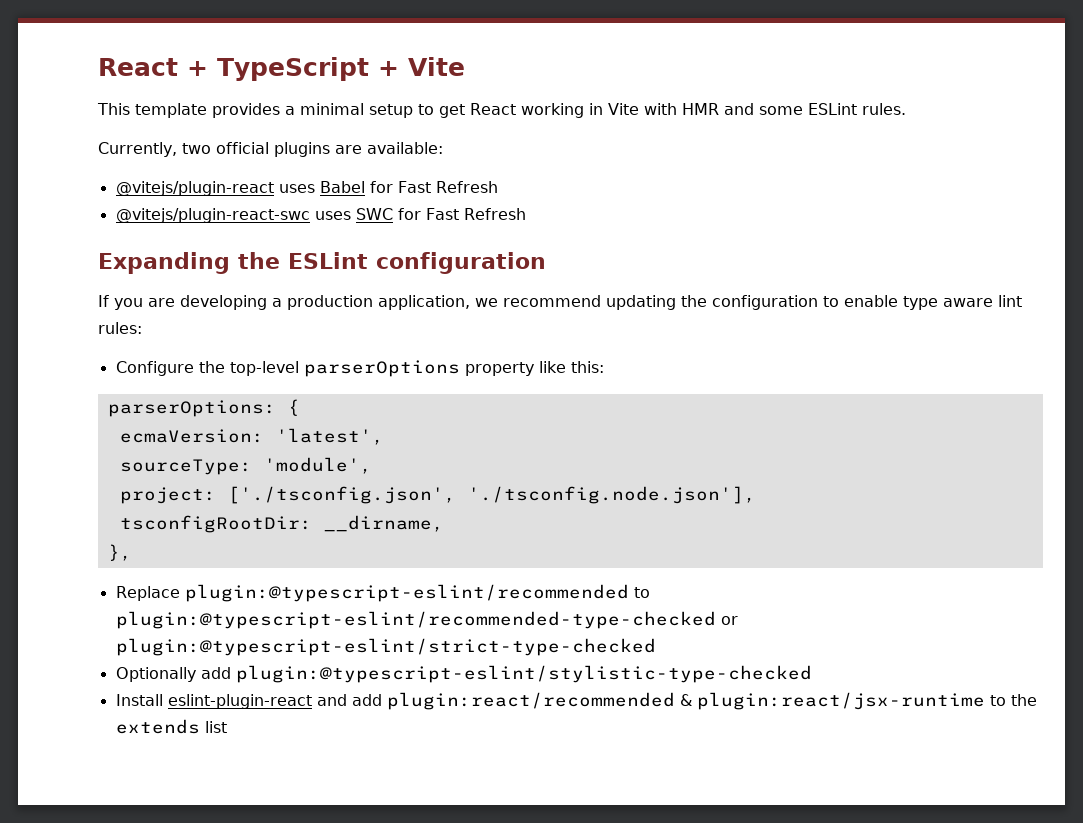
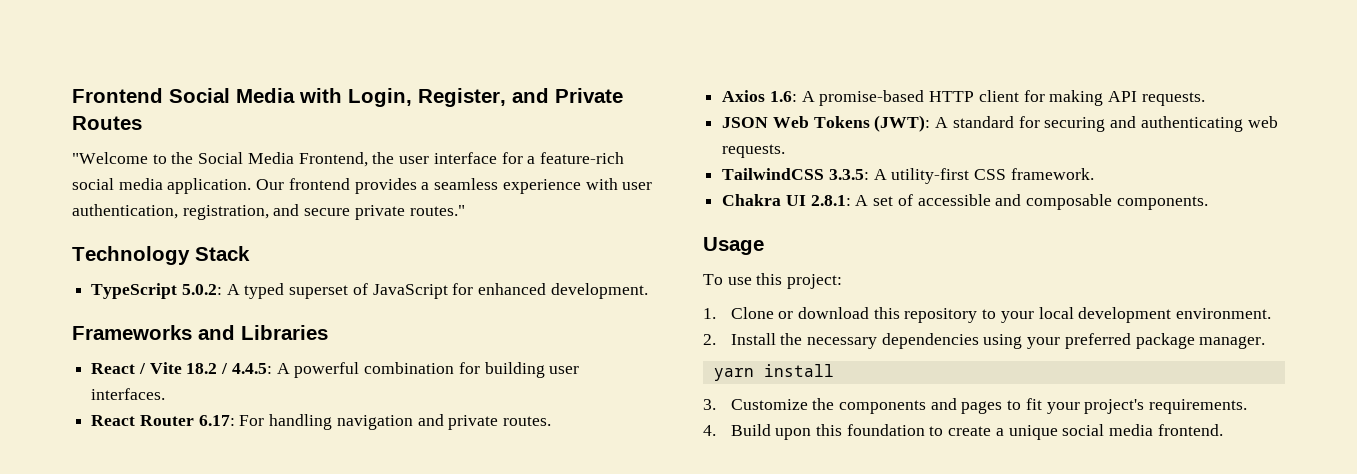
- React + TypeScript + Vite
- This template provides a minimal setup to get React working in Vite with HMR and some ESLint rules.
- Currently, two official plugins are available:
- @vitejs/plugin-react uses Babel for Fast Refresh
- @vitejs/plugin-react-swc uses SWC for Fast Refresh
- Expanding the ESLint configuration
- If you are developing a production application, we recommend updating the configuration to enable type aware lint rules:
- Configure the top-level parserOptions property like this:
- parserOptions: {
- ecmaVersion: 'latest',
- sourceType: 'module',
- project: ['./tsconfig.json', './tsconfig.node.json'],
- tsconfigRootDir: __dirname,
- },
- Replace plugin:@typescript-eslint/recommended to plugin:@typescript-eslint/recommended-type-checked or plugin:@typescript-eslint/strict-type-checked
- Optionally add plugin:@typescript-eslint/stylistic-type-checked
- Install eslint-plugin-react and add plugin:react/recommended & plugin:react/jsx-runtime to the extends list
+ Frontend Social Media with Login, Register, and Private Routes
+ "Welcome to the Social Media Frontend, the user interface for a feature-rich social media application. Our frontend provides a seamless experience with user authentication, registration, and secure private routes."
+ Technology Stack
+ TypeScript 5.0.2: A typed superset of JavaScript for enhanced development.
+ Frameworks and Libraries
+ React / Vite 18.2 / 4.4.5: A powerful combination for building user interfaces.
+ React Router 6.17: For handling navigation and private routes.
+ Axios 1.6: A promise-based HTTP client for making API requests.
+ JSON Web Tokens (JWT): A standard for securing and authenticating web requests.
+ TailwindCSS 3.3.5: A utility-first CSS framework.
+ Chakra UI 2.8.1: A set of accessible and composable components.
+ Usage
+ To use this project:
+ 1. Clone or download this repository to your local development environment.
+ 2. Install the necessary dependencies using your preferred package manager.
+ yarn install
+ 3. Customize the components and pages to fit your project's requirements.
+ 4. Build upon this foundation to create a unique social media frontend.

